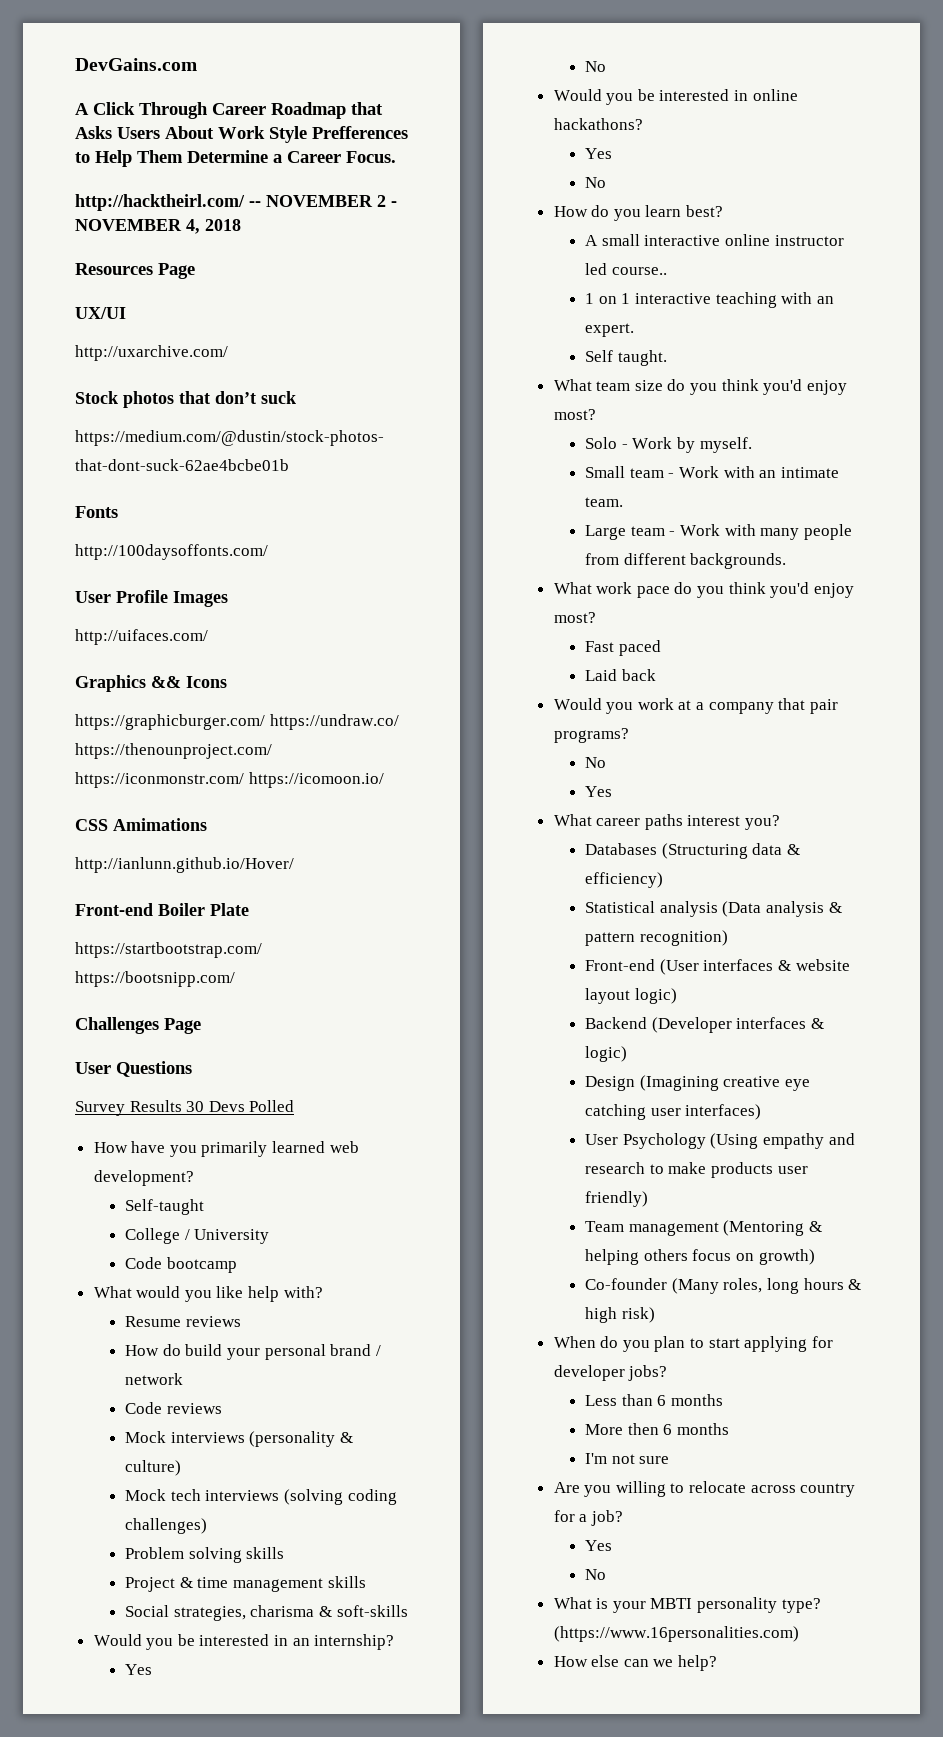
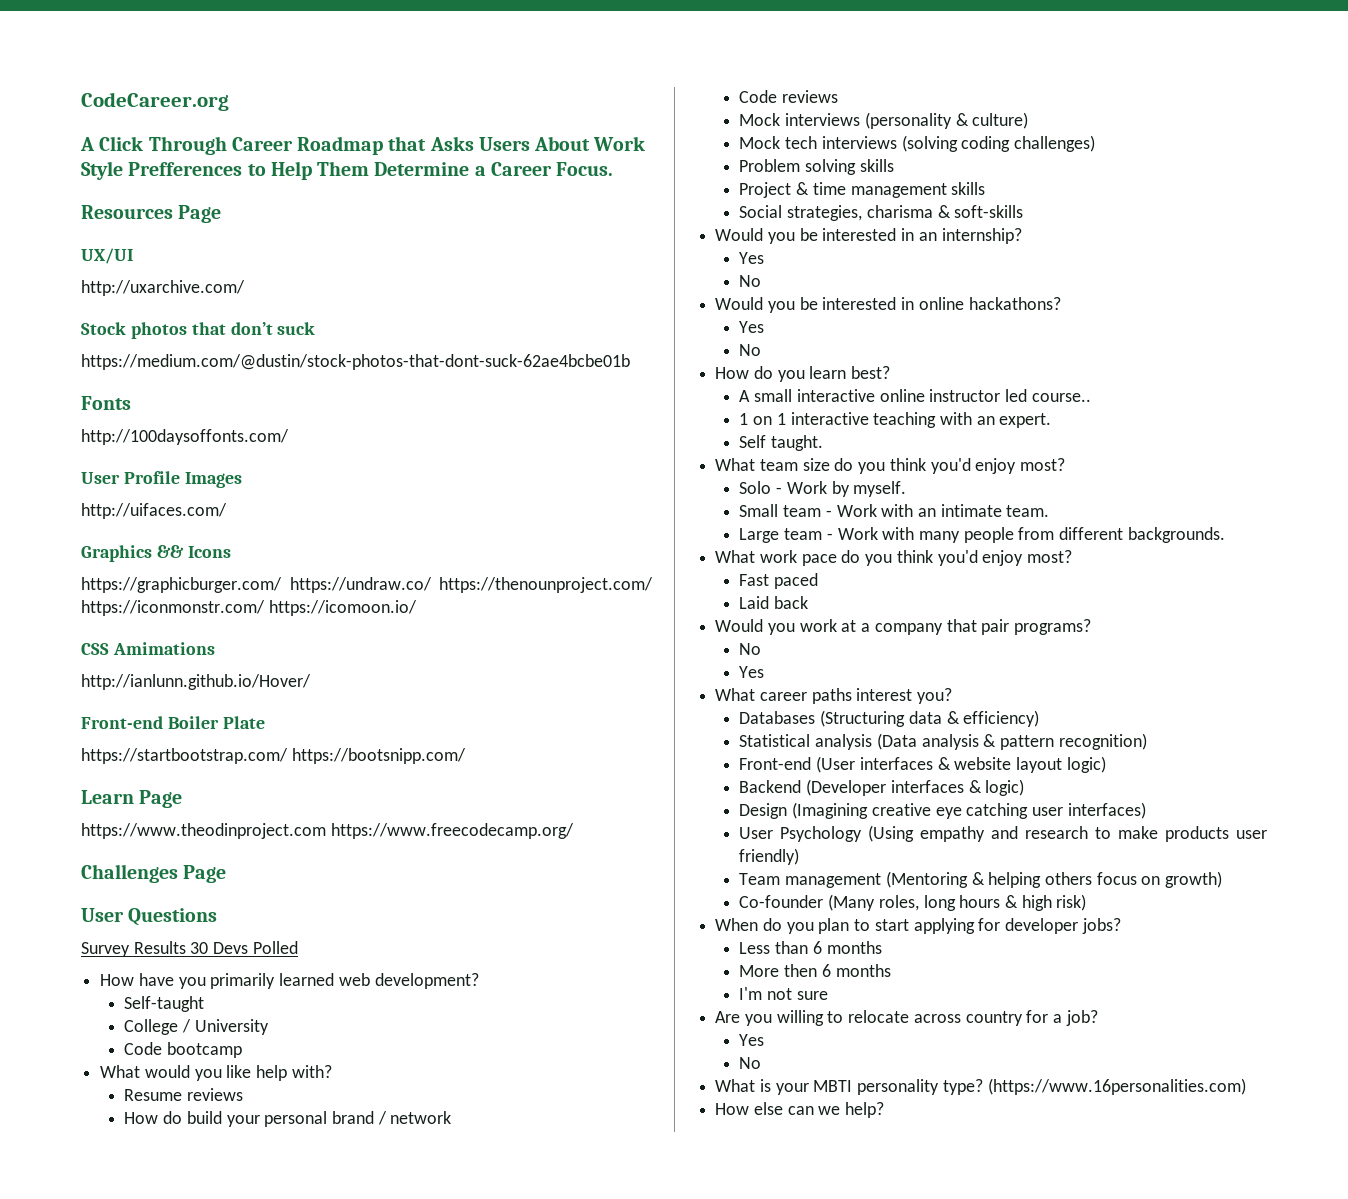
- DevGains.com
+ CodeCareer.org
- http://hacktheirl.com/ -- NOVEMBER 2 - NOVEMBER 4, 2018
+ Learn Page
+ https://www.theodinproject.com https://www.freecodecamp.org/

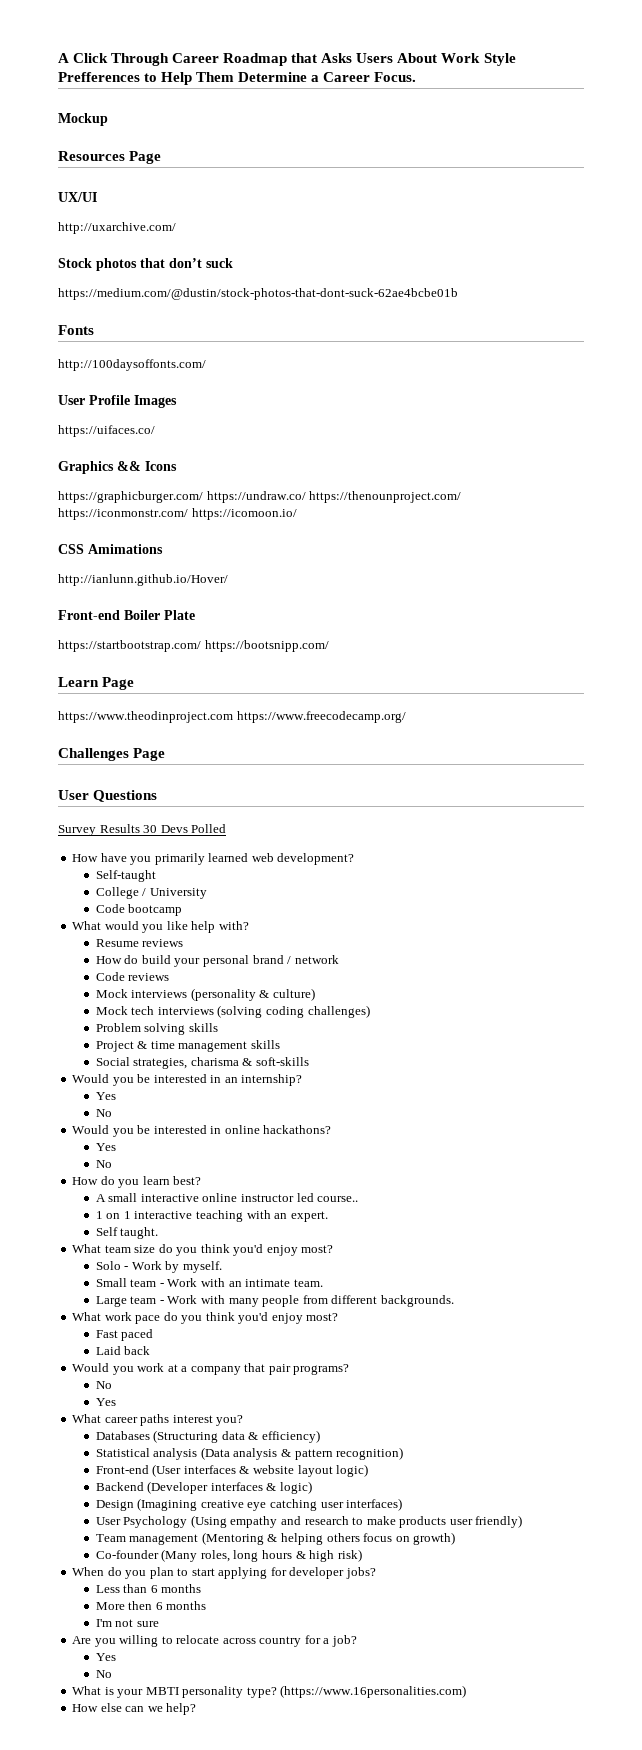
- CodeCareer.org
+ Mockup
- http://uifaces.com/
+ https://uifaces.co/

